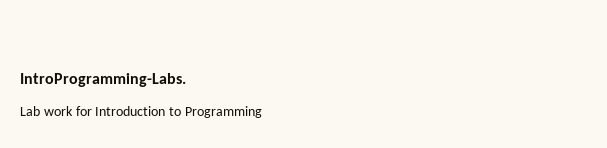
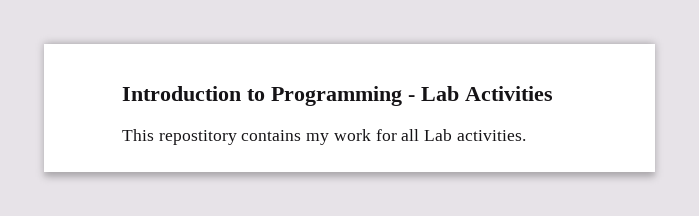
- IntroProgramming-Labs.
- Lab work for Introduction to Programming
+ Introduction to Programming - Lab Activities
+ This repostitory contains my work for all Lab activities.

